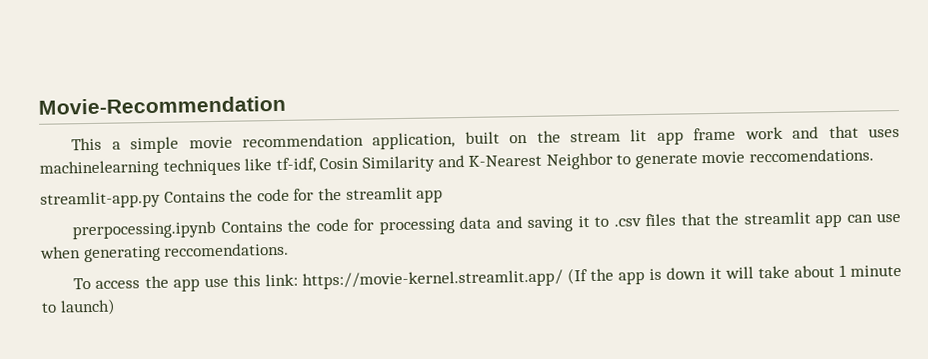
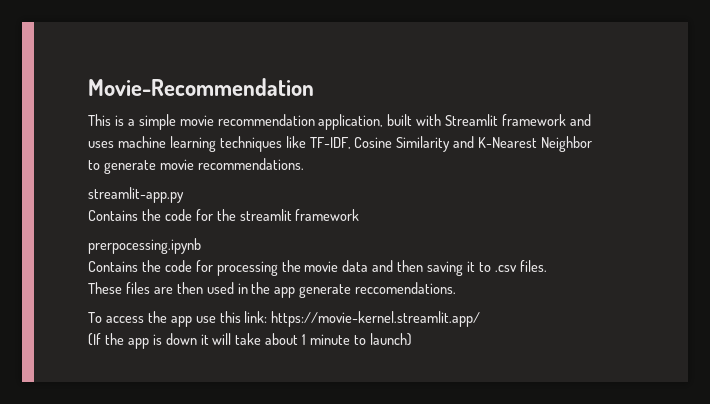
- This a simple movie recommendation application, built on the stream lit app frame work and that uses machinelearning techniques like tf-idf, Cosin Similarity and K-Nearest Neighbor to generate movie reccomendations.
+ This is a simple movie recommendation application, built with Streamlit framework and
+ uses machine learning techniques like TF-IDF, Cosine Similarity and K-Nearest Neighbor
+ to generate movie recommendations.
- streamlit-app.py Contains the code for the streamlit app
+ streamlit-app.py
+ Contains the code for the streamlit framework
- prerpocessing.ipynb Contains the code for processing data and saving it to .csv files that the streamlit app can use when generating reccomendations.
+ prerpocessing.ipynb
+ Contains the code for processing the movie data and then saving it to .csv files.
+ These files are then used in the app generate reccomendations.
- To access the app use this link: https://movie-kernel.streamlit.app/ (If the app is down it will take about 1 minute to launch)
+ To access the app use this link: https://movie-kernel.streamlit.app/
+ (If the app is down it will take about 1 minute to launch)

